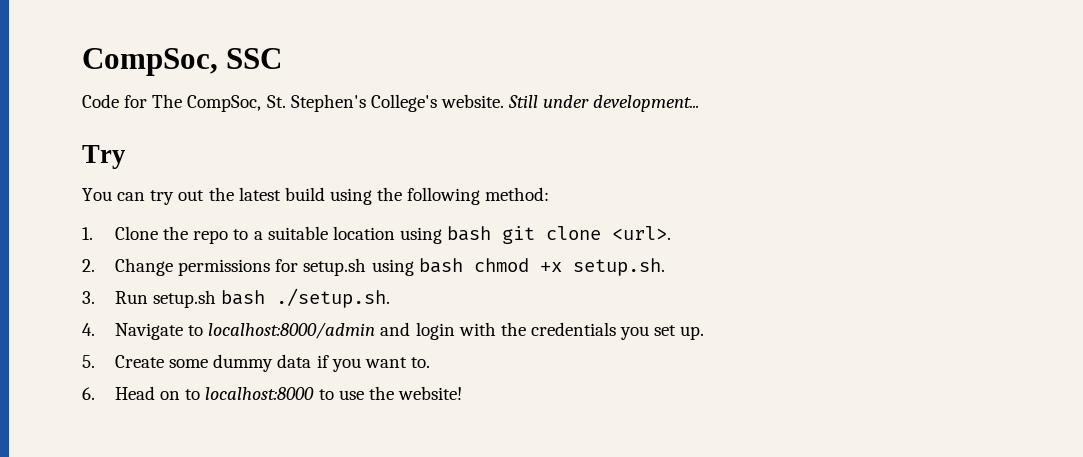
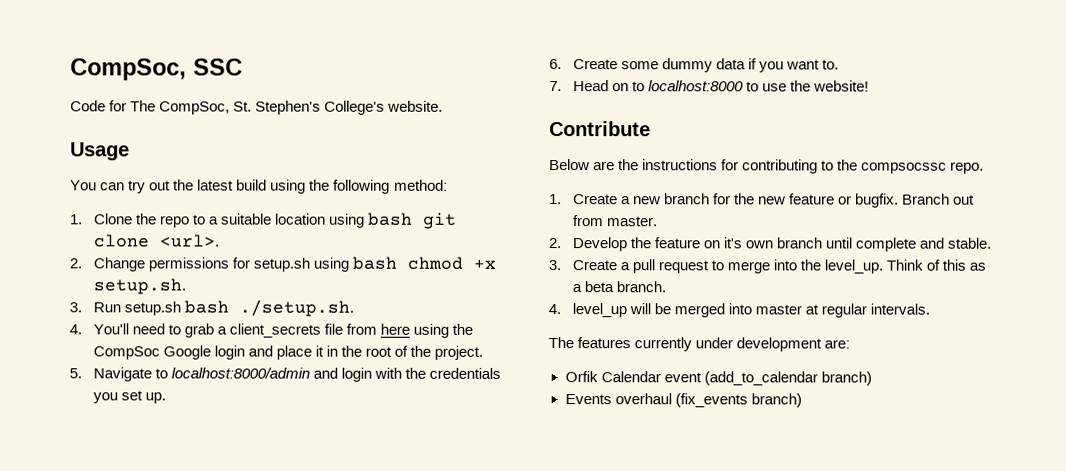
- Code for The CompSoc, St. Stephen's College's website. Still under development...
- Try
+ Code for The CompSoc, St. Stephen's College's website.
+ Usage
- 4. Navigate to localhost:8000/admin and login with the credentials you set up.
+ 4. You'll need to grab a client_secrets file from here using the CompSoc Google login and place it in the root of the project.
+ 5. Navigate to localhost:8000/admin and login with the credentials you set up.
- 5. Create some dummy data if you want to.
+ 6. Create some dummy data if you want to.
- 6. Head on to localhost:8000 to use the website!
+ 7. Head on to localhost:8000 to use the website!
+ Contribute
+ Below are the instructions for contributing to the compsocssc repo.
+ 1. Create a new branch for the new feature or bugfix. Branch out from master.
+ 2. Develop the feature on it's own branch until complete and stable.
+ 3. Create a pull request to merge into the level_up. Think of this as a beta branch.
+ 4. level_up will be merged into master at regular intervals.
+ The features currently under development are:
+ Orfik Calendar event (add_to_calendar branch)
+ Events overhaul (fix_events branch)

